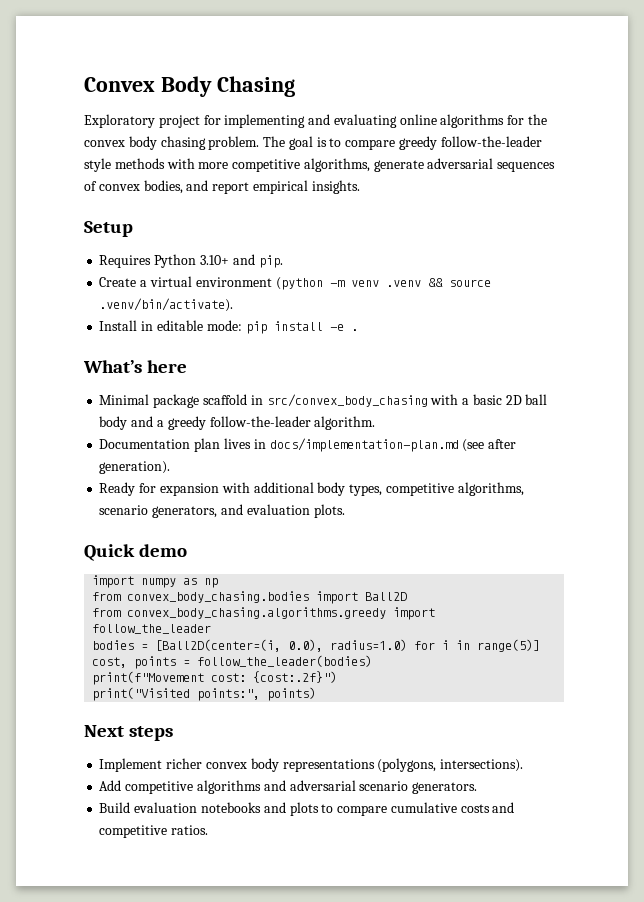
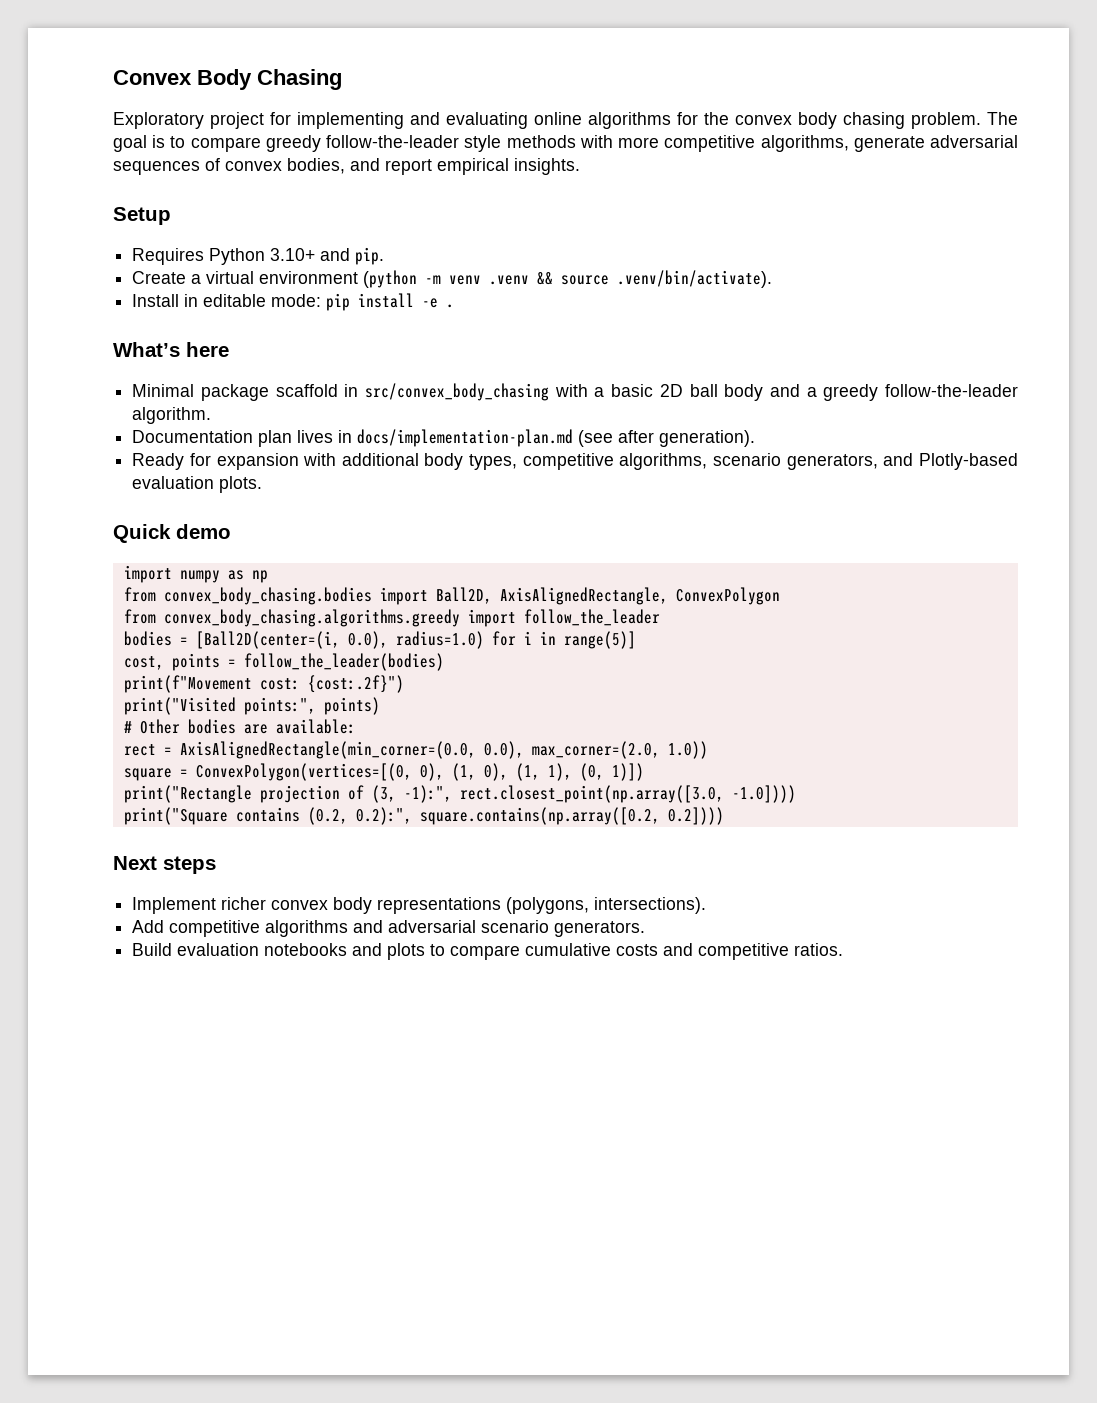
- Ready for expansion with additional body types, competitive algorithms, scenario generators, and evaluation plots.
+ Ready for expansion with additional body types, competitive algorithms, scenario generators, and Plotly-based evaluation plots.
- from convex_body_chasing.bodies import Ball2D
+ from convex_body_chasing.bodies import Ball2D, AxisAlignedRectangle, ConvexPolygon
+ # Other bodies are available:
+ rect = AxisAlignedRectangle(min_corner=(0.0, 0.0), max_corner=(2.0, 1.0))
+ square = ConvexPolygon(vertices=[(0, 0), (1, 0), (1, 1), (0, 1)])
+ print("Rectangle projection of (3, -1):", rect.closest_point(np.array([3.0, -1.0])))
+ print("Square contains (0.2, 0.2):", square.contains(np.array([0.2, 0.2])))

